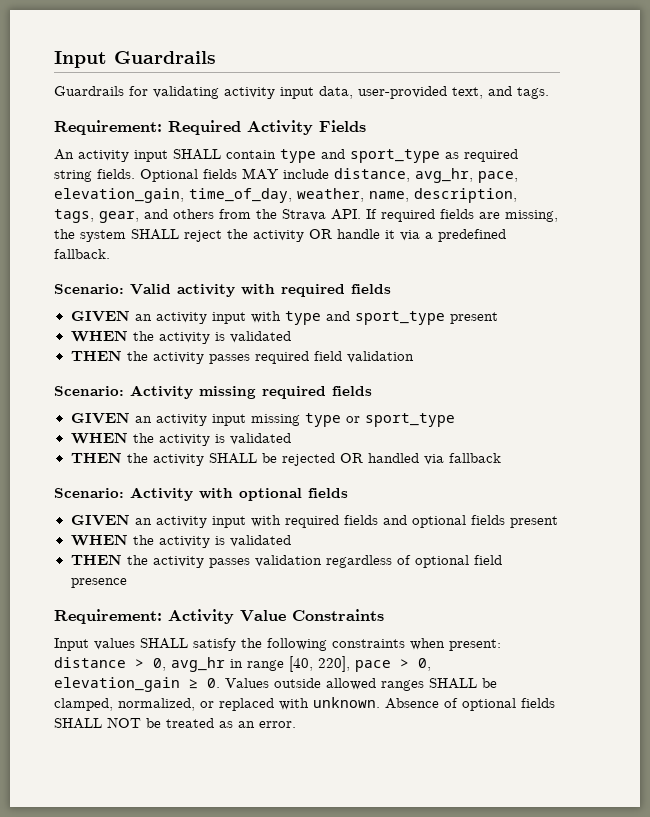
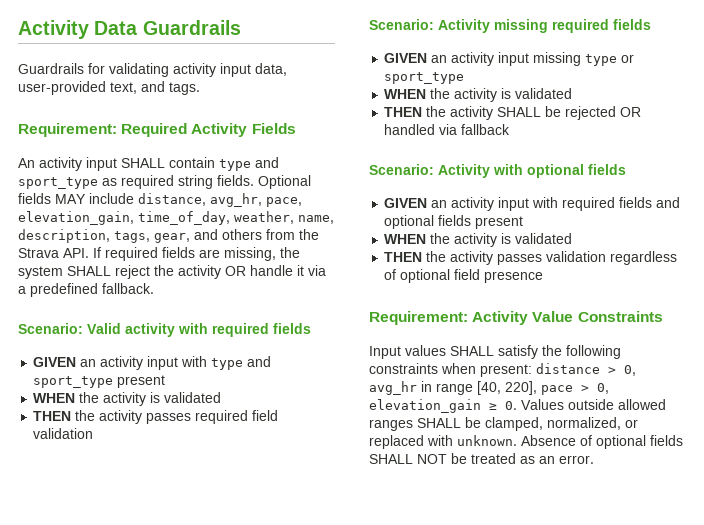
- Input Guardrails
+ Activity Data Guardrails

